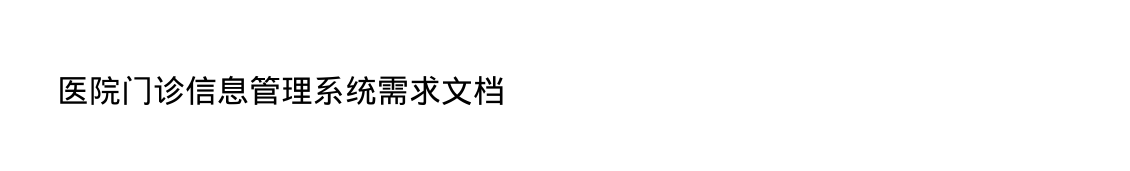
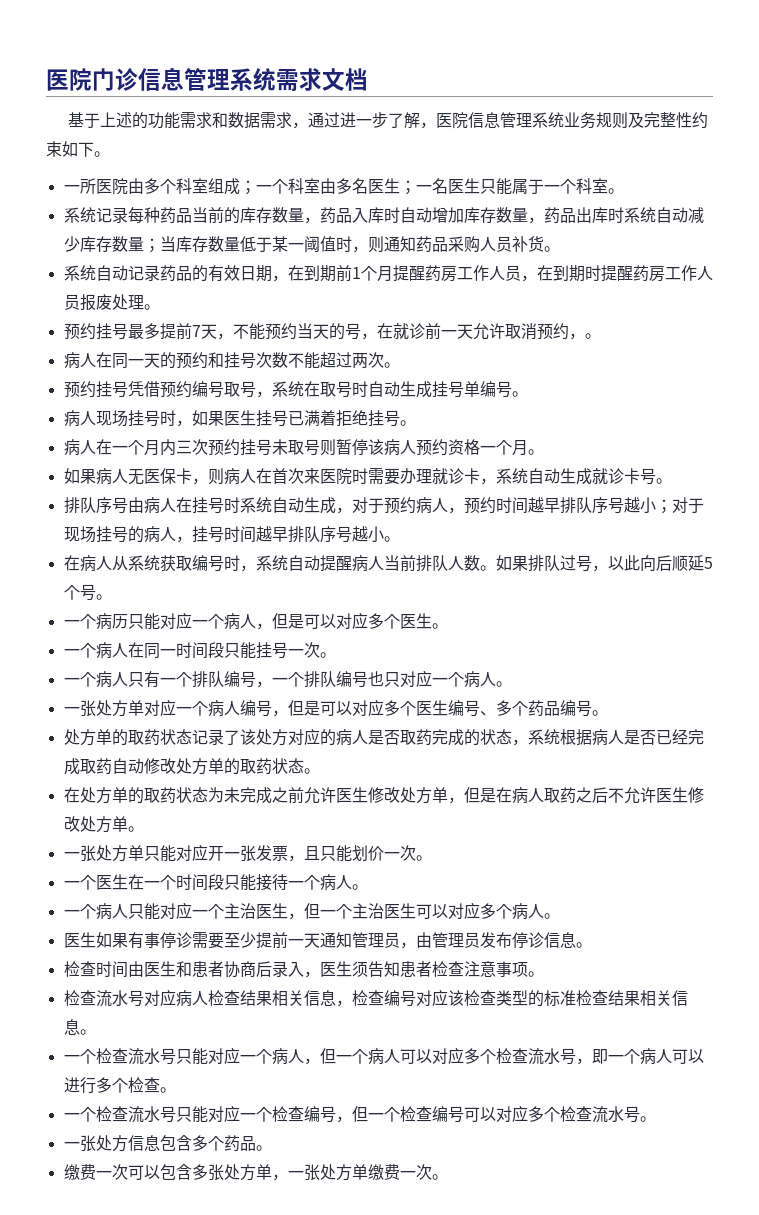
+ 基于上述的功能需求和数据需求，通过进一步了解，医院信息管理系统业务规则及完整性约束如下。
+ 一所医院由多个科室组成；一个科室由多名医生；一名医生只能属于一个科室。
+ 系统记录每种药品当前的库存数量，药品入库时自动增加库存数量，药品出库时系统自动减少库存数量；当库存数量低于某一阈值时，则通知药品采购人员补货。
+ 系统自动记录药品的有效日期，在到期前1个月提醒药房工作人员，在到期时提醒药房工作人员报废处理。
+ 预约挂号最多提前7天，不能预约当天的号，在就诊前一天允许取消预约，。
+ 病人在同一天的预约和挂号次数不能超过两次。
+ 预约挂号凭借预约编号取号，系统在取号时自动生成挂号单编号。
+ 病人现场挂号时，如果医生挂号已满着拒绝挂号。
+ 病人在一个月内三次预约挂号未取号则暂停该病人预约资格一个月。
+ 如果病人无医保卡，则病人在首次来医院时需要办理就诊卡，系统自动生成就诊卡号。
+ 排队序号由病人在挂号时系统自动生成，对于预约病人，预约时间越早排队序号越小；对于现场挂号的病人，挂号时间越早排队序号越小。
+ 在病人从系统获取编号时，系统自动提醒病人当前排队人数。如果排队过号，以此向后顺延5个号。
+ 一个病历只能对应一个病人，但是可以对应多个医生。
+ 一个病人在同一时间段只能挂号一次。
+ 一个病人只有一个排队编号，一个排队编号也只对应一个病人。
+ 一张处方单对应一个病人编号，但是可以对应多个医生编号、多个药品编号。
+ 处方单的取药状态记录了该处方对应的病人是否取药完成的状态，系统根据病人是否已经完成取药自动修改处方单的取药状态。
+ 在处方单的取药状态为未完成之前允许医生修改处方单，但是在病人取药之后不允许医生修改处方单。
+ 一张处方单只能对应开一张发票，且只能划价一次。
+ 一个医生在一个时间段只能接待一个病人。
+ 一个病人只能对应一个主治医生，但一个主治医生可以对应多个病人。
+ 医生如果有事停诊需要至少提前一天通知管理员，由管理员发布停诊信息。
+ 检查时间由医生和患者协商后录入，医生须告知患者检查注意事项。
+ 检查流水号对应病人检查结果相关信息，检查编号对应该检查类型的标准检查结果相关信息。
+ 一个检查流水号只能对应一个病人，但一个病人可以对应多个检查流水号，即一个病人可以进行多个检查。
+ 一个检查流水号只能对应一个检查编号，但一个检查编号可以对应多个检查流水号。
+ 一张处方信息包含多个药品。
+ 缴费一次可以包含多张处方单，一张处方单缴费一次。

